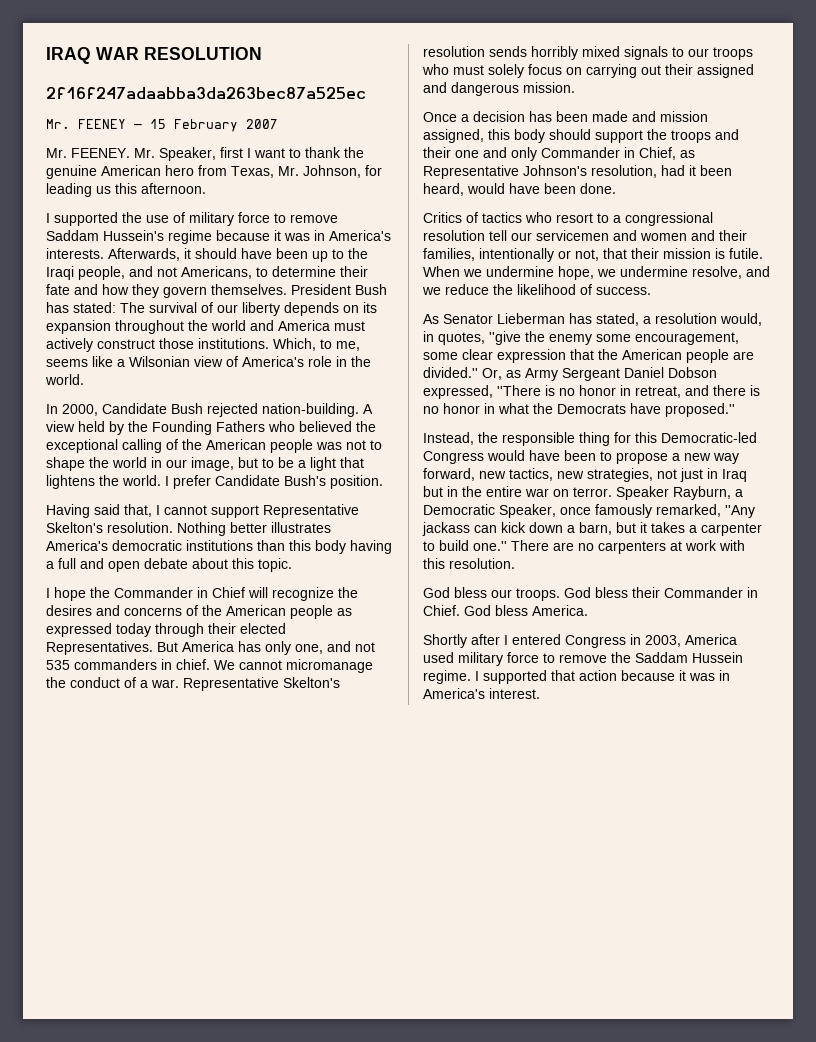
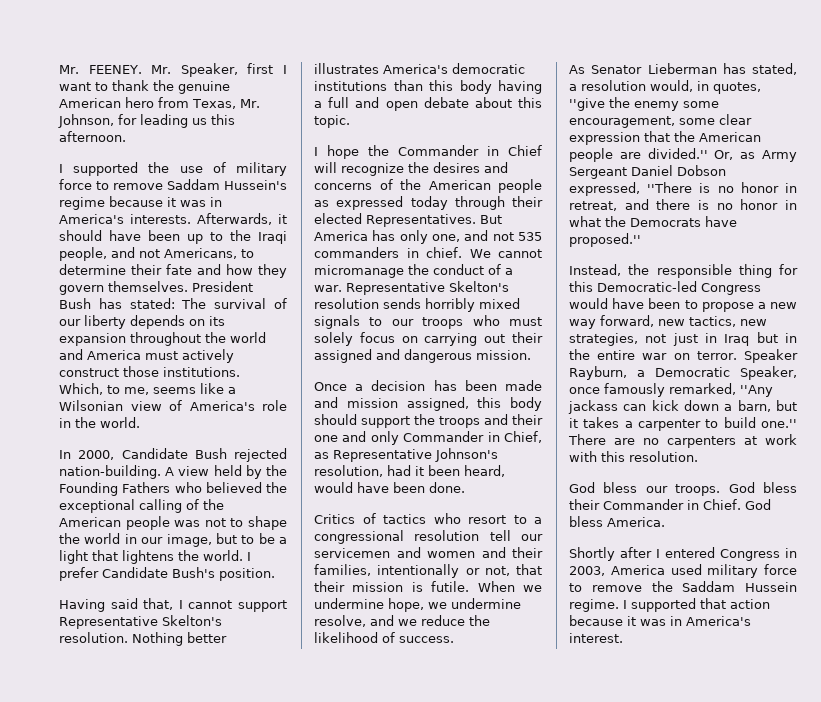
- IRAQ WAR RESOLUTION
- 2f16f247adaabba3da263bec87a525ec
- Mr. FEENEY — 15 February 2007

